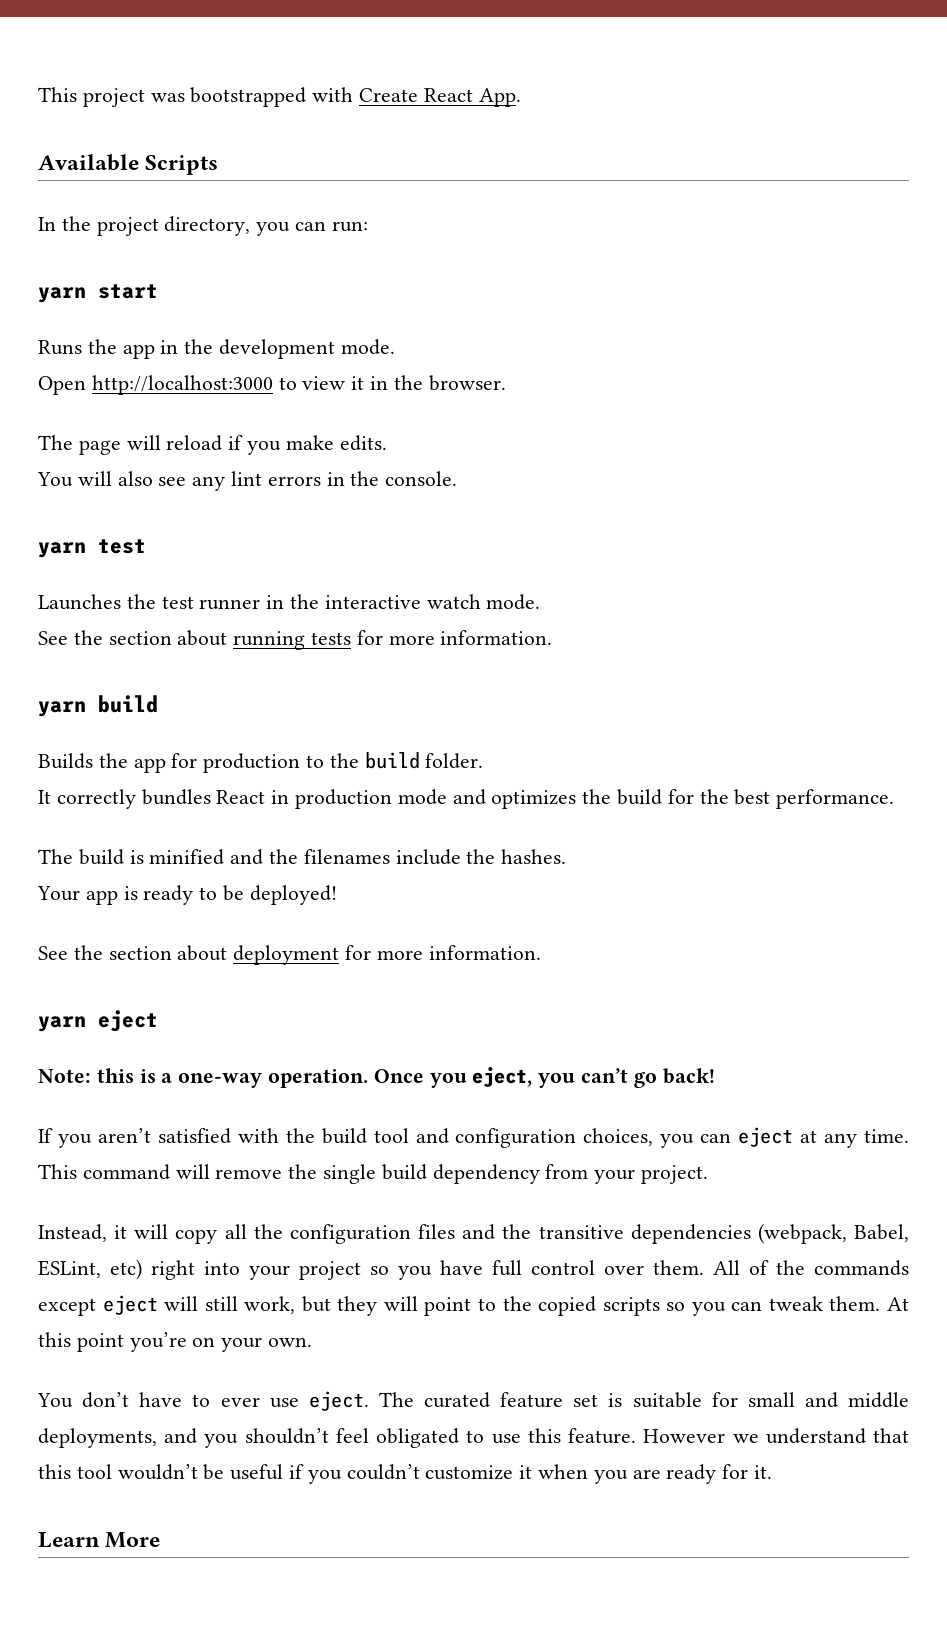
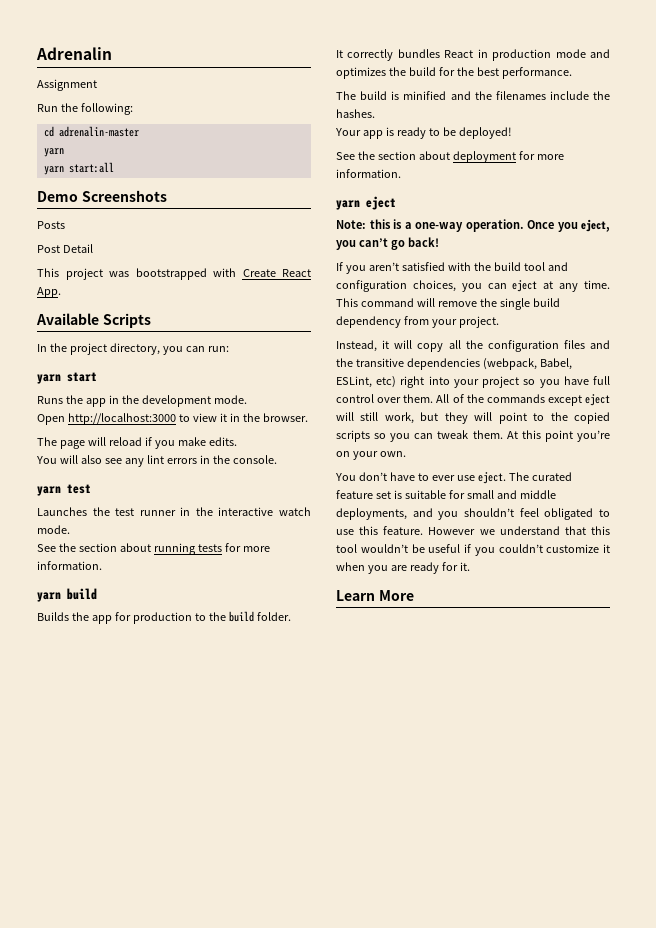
+ Adrenalin
+ Assignment
+ Run the following:
+ cd adrenalin-master
+ yarn
+ yarn start:all
+ Demo Screenshots
+ Posts
+ Post Detail

